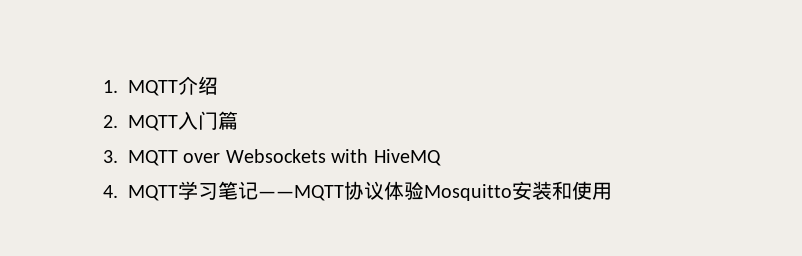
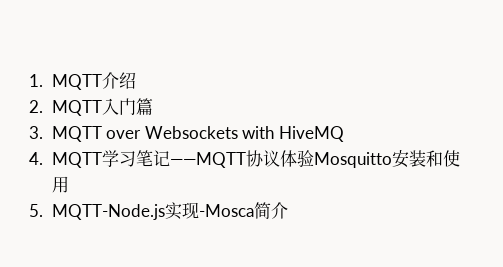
+ 5. MQTT-Node.js实现-Mosca简介

